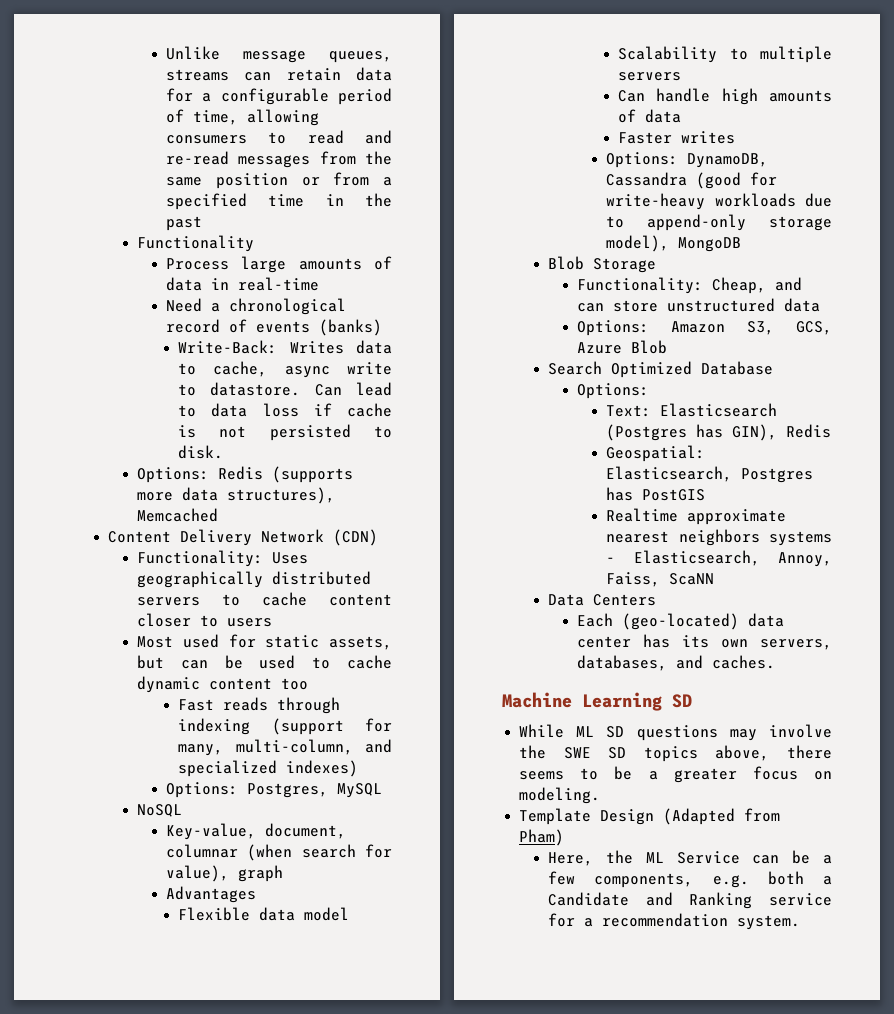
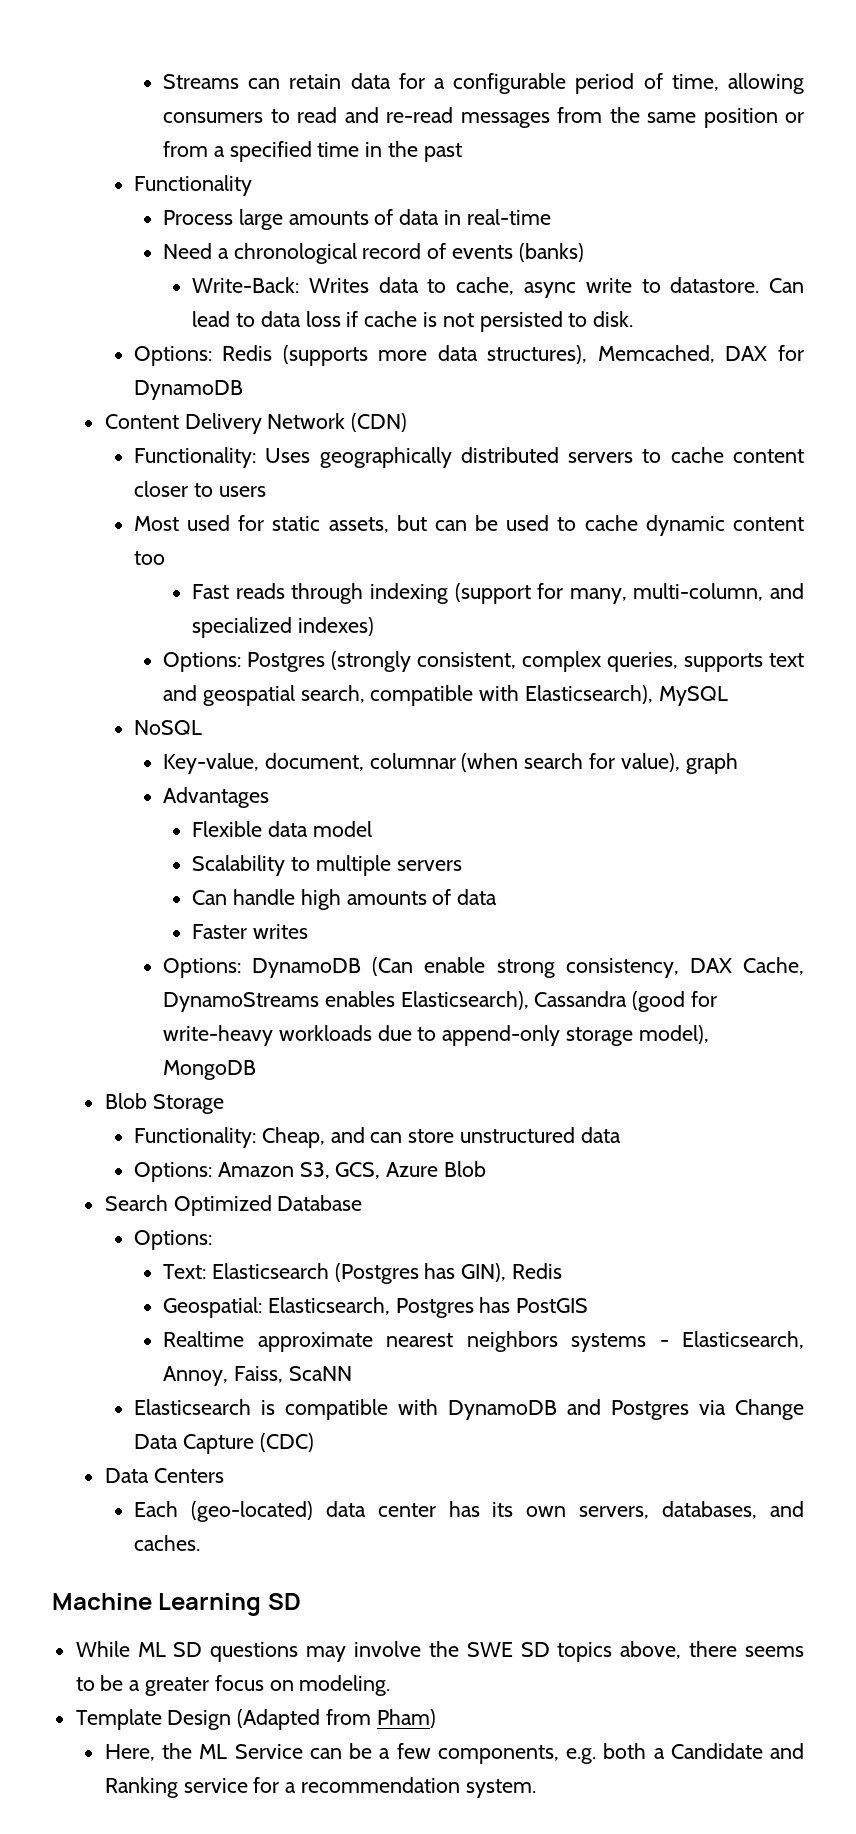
- Unlike message queues, streams can retain data for a configurable period of time, allowing consumers to read and re-read messages from the same position or from a specified time in the past
+ Streams can retain data for a configurable period of time, allowing consumers to read and re-read messages from the same position or from a specified time in the past
- Options: Redis (supports more data structures), Memcached
+ Options: Redis (supports more data structures), Memcached, DAX for DynamoDB
- Options: Postgres, MySQL
+ Options: Postgres (strongly consistent, complex queries, supports text and geospatial search, compatible with Elasticsearch), MySQL
- Options: DynamoDB, Cassandra (good for write-heavy workloads due to append-only storage model), MongoDB
+ Options: DynamoDB (Can enable strong consistency, DAX Cache, DynamoStreams enables Elasticsearch), Cassandra (good for write-heavy workloads due to append-only storage model), MongoDB
+ Elasticsearch is compatible with DynamoDB and Postgres via Change Data Capture (CDC)

